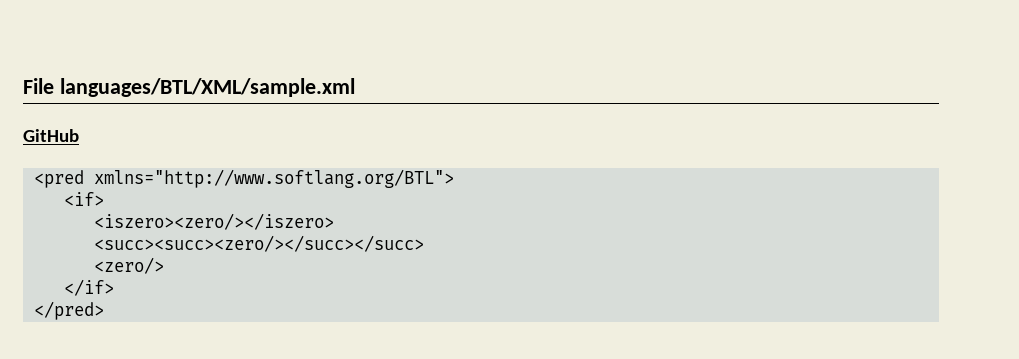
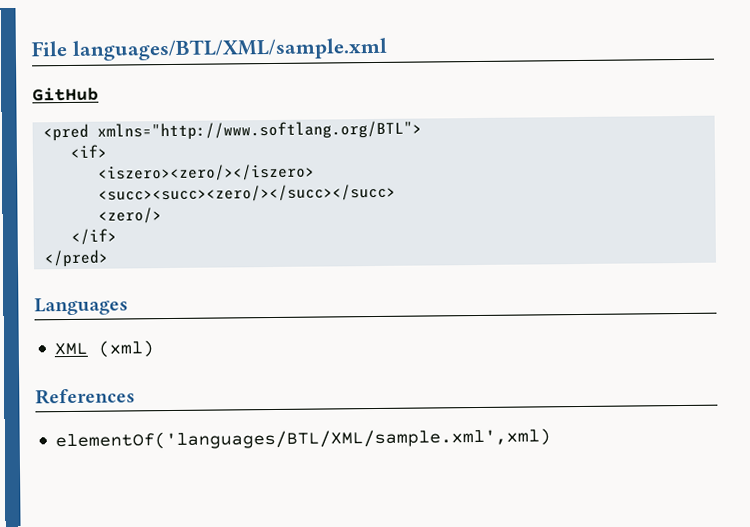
+ Languages
+ XML (xml)
+ References
+ elementOf('languages/BTL/XML/sample.xml',xml)

